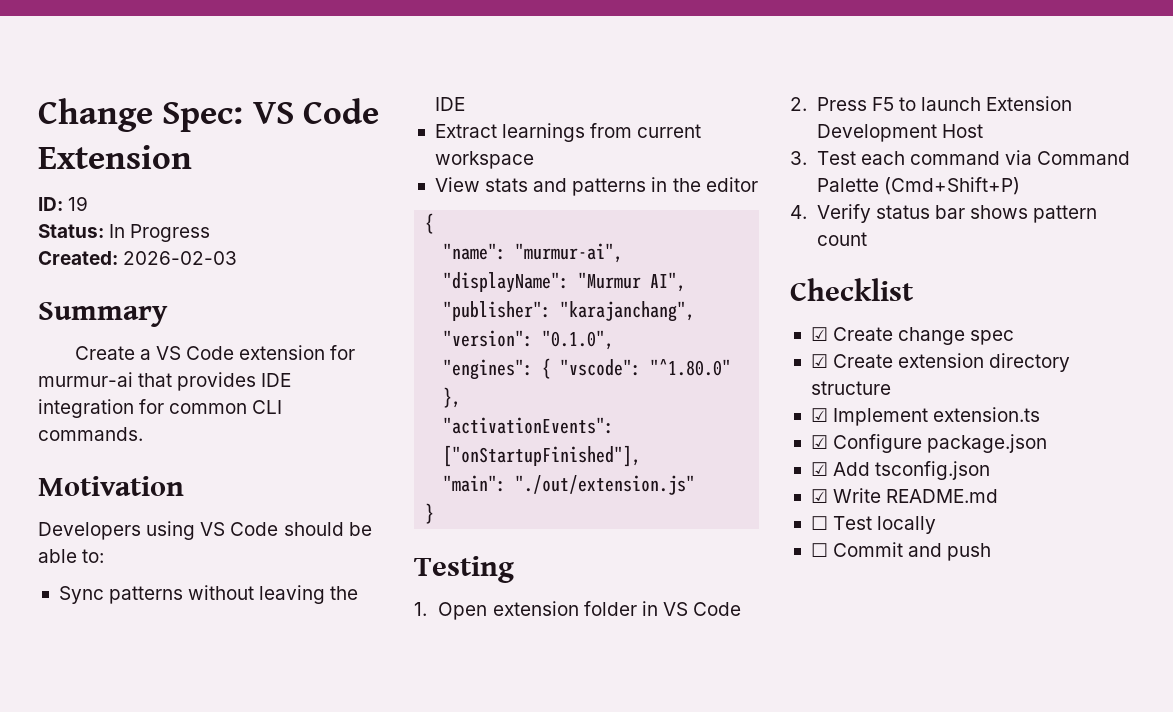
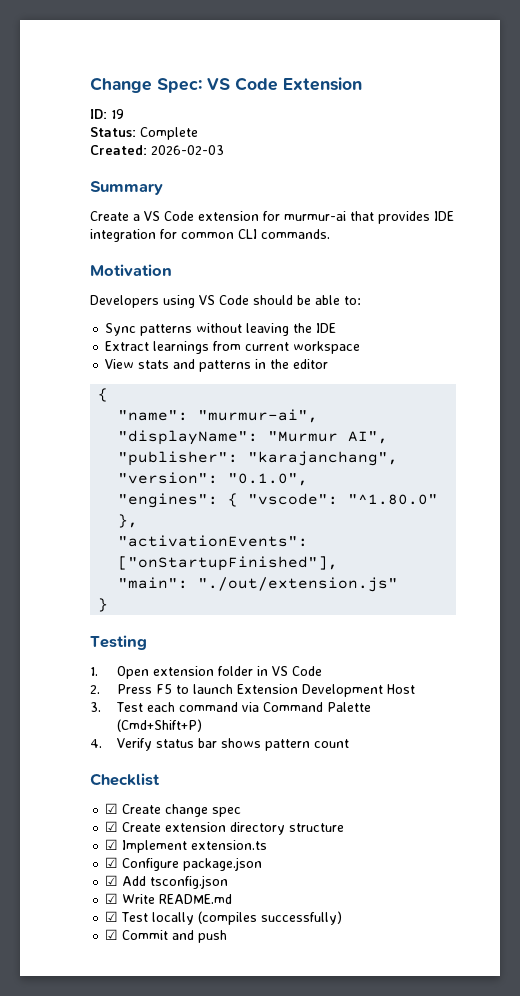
- Status: In Progress
+ Status: Complete
- ☐ Test locally
- ☐ Commit and push
+ ☑ Test locally (compiles successfully)
+ ☑ Commit and push

